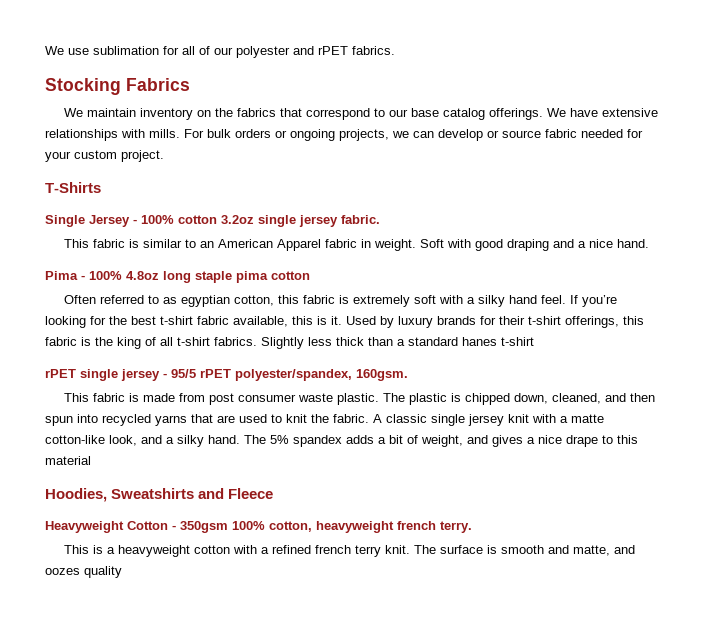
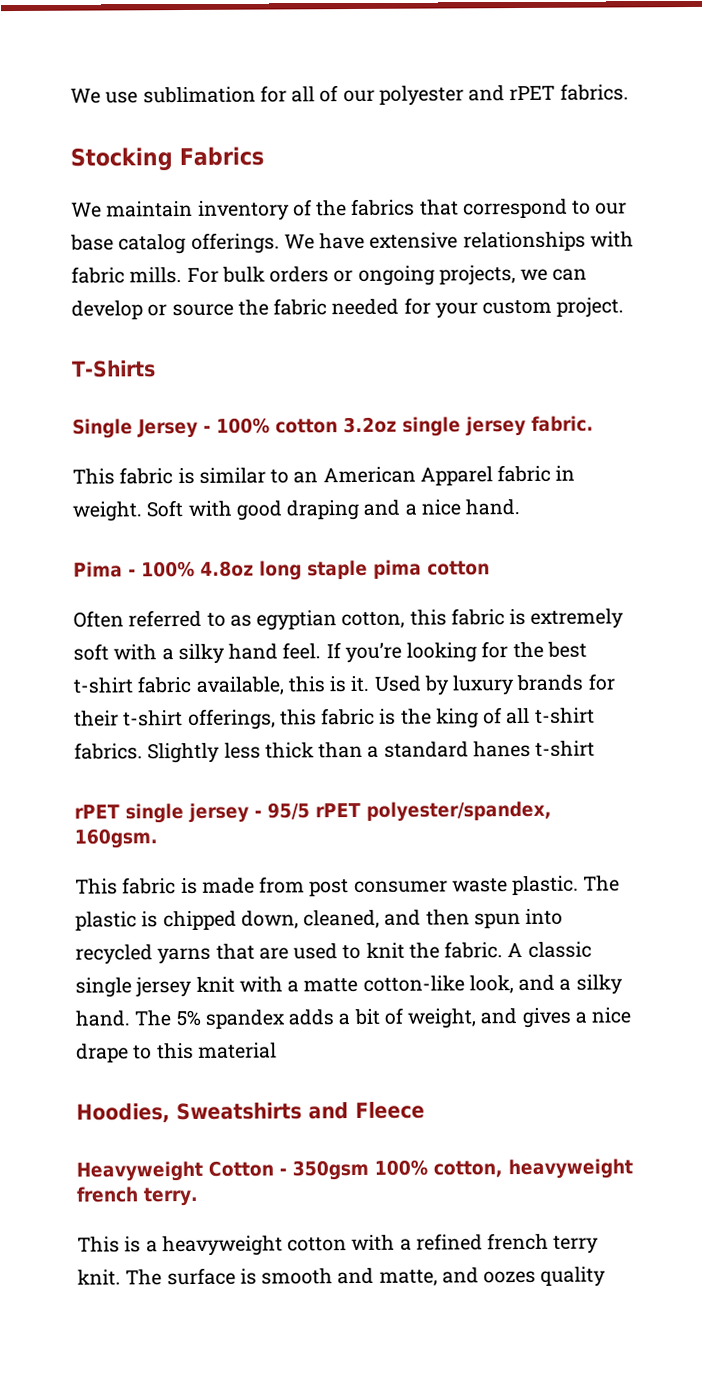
- We maintain inventory on the fabrics that correspond to our base catalog offerings.
+ We maintain inventory of the fabrics that correspond to our base catalog offerings.
- We have extensive relationships with mills.
+ We have extensive relationships with fabric mills.
- For bulk orders or ongoing projects, we can develop or source fabric needed for your custom project.
+ For bulk orders or ongoing projects, we can develop or source the fabric needed for your custom project.

